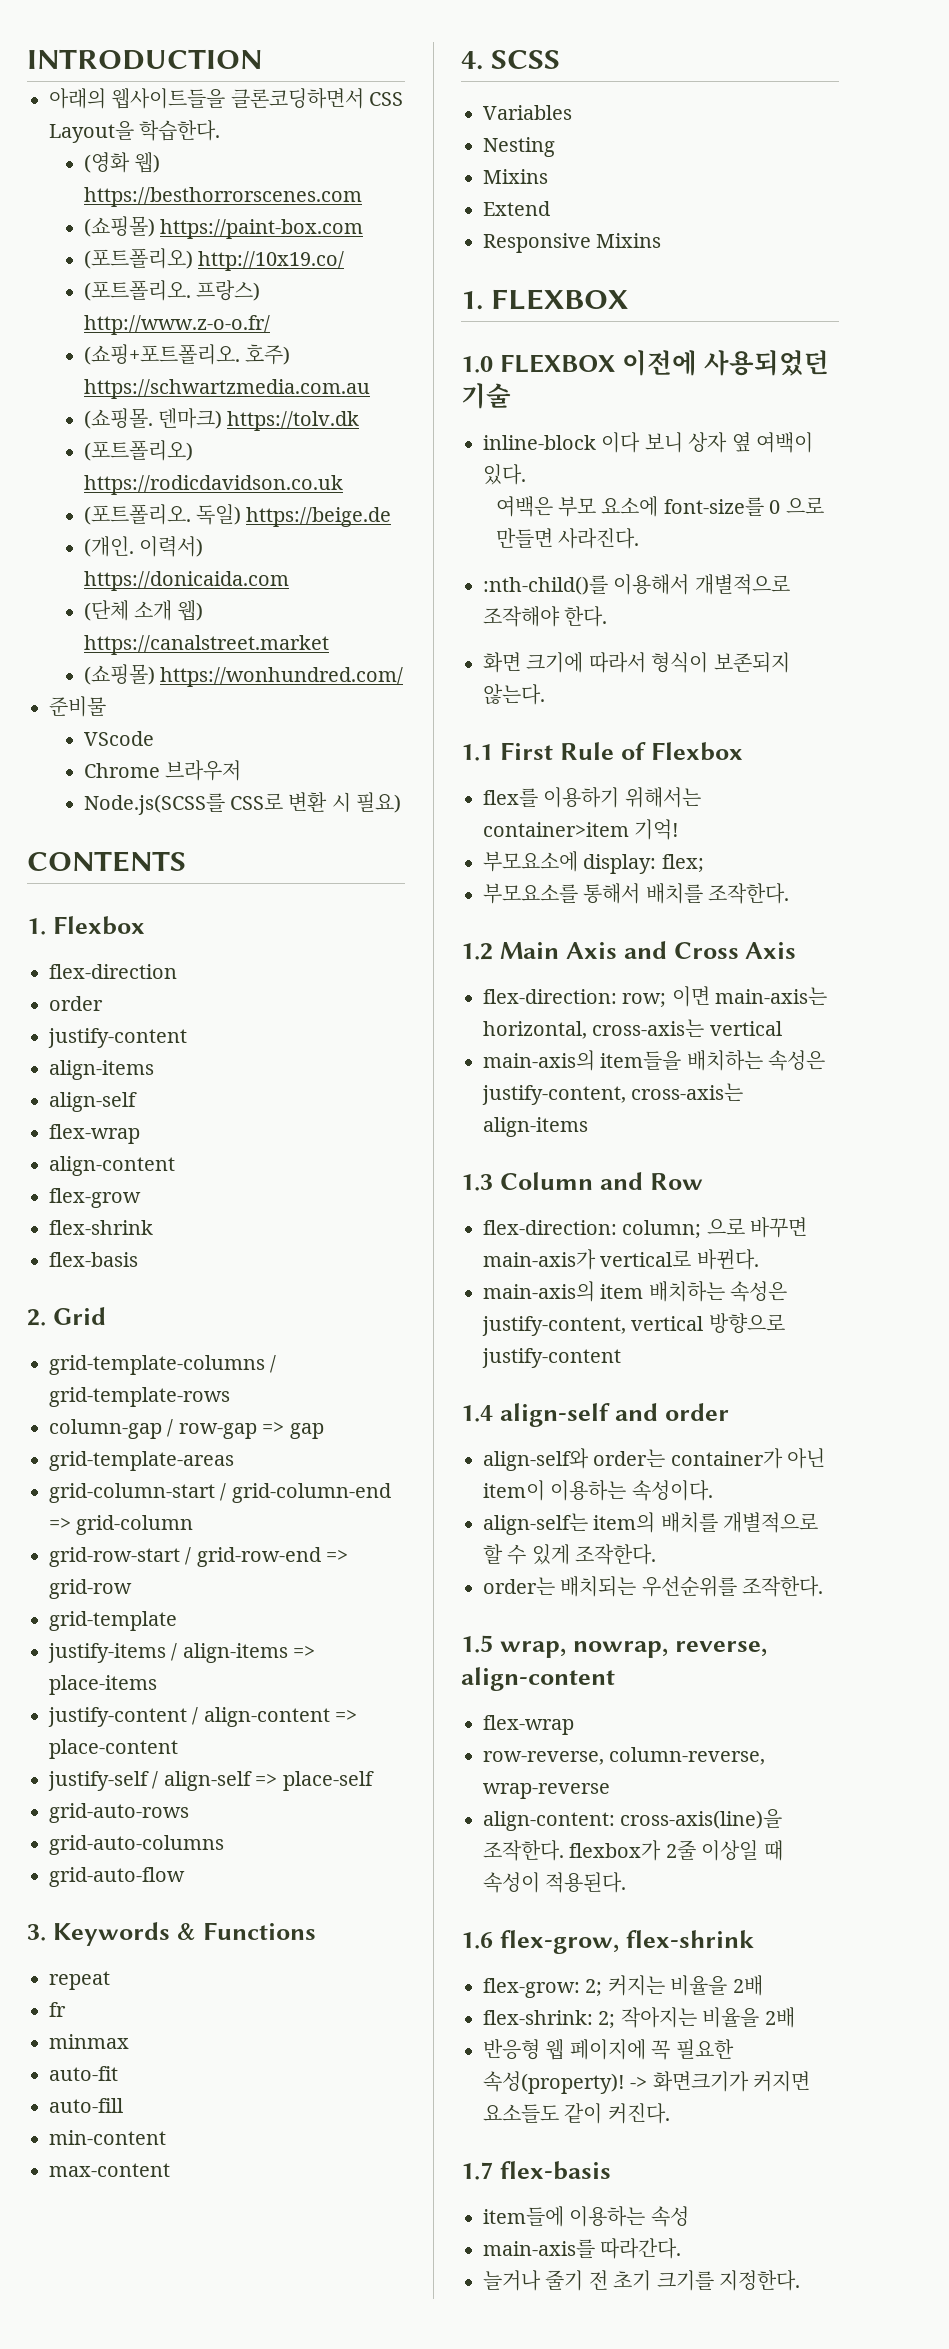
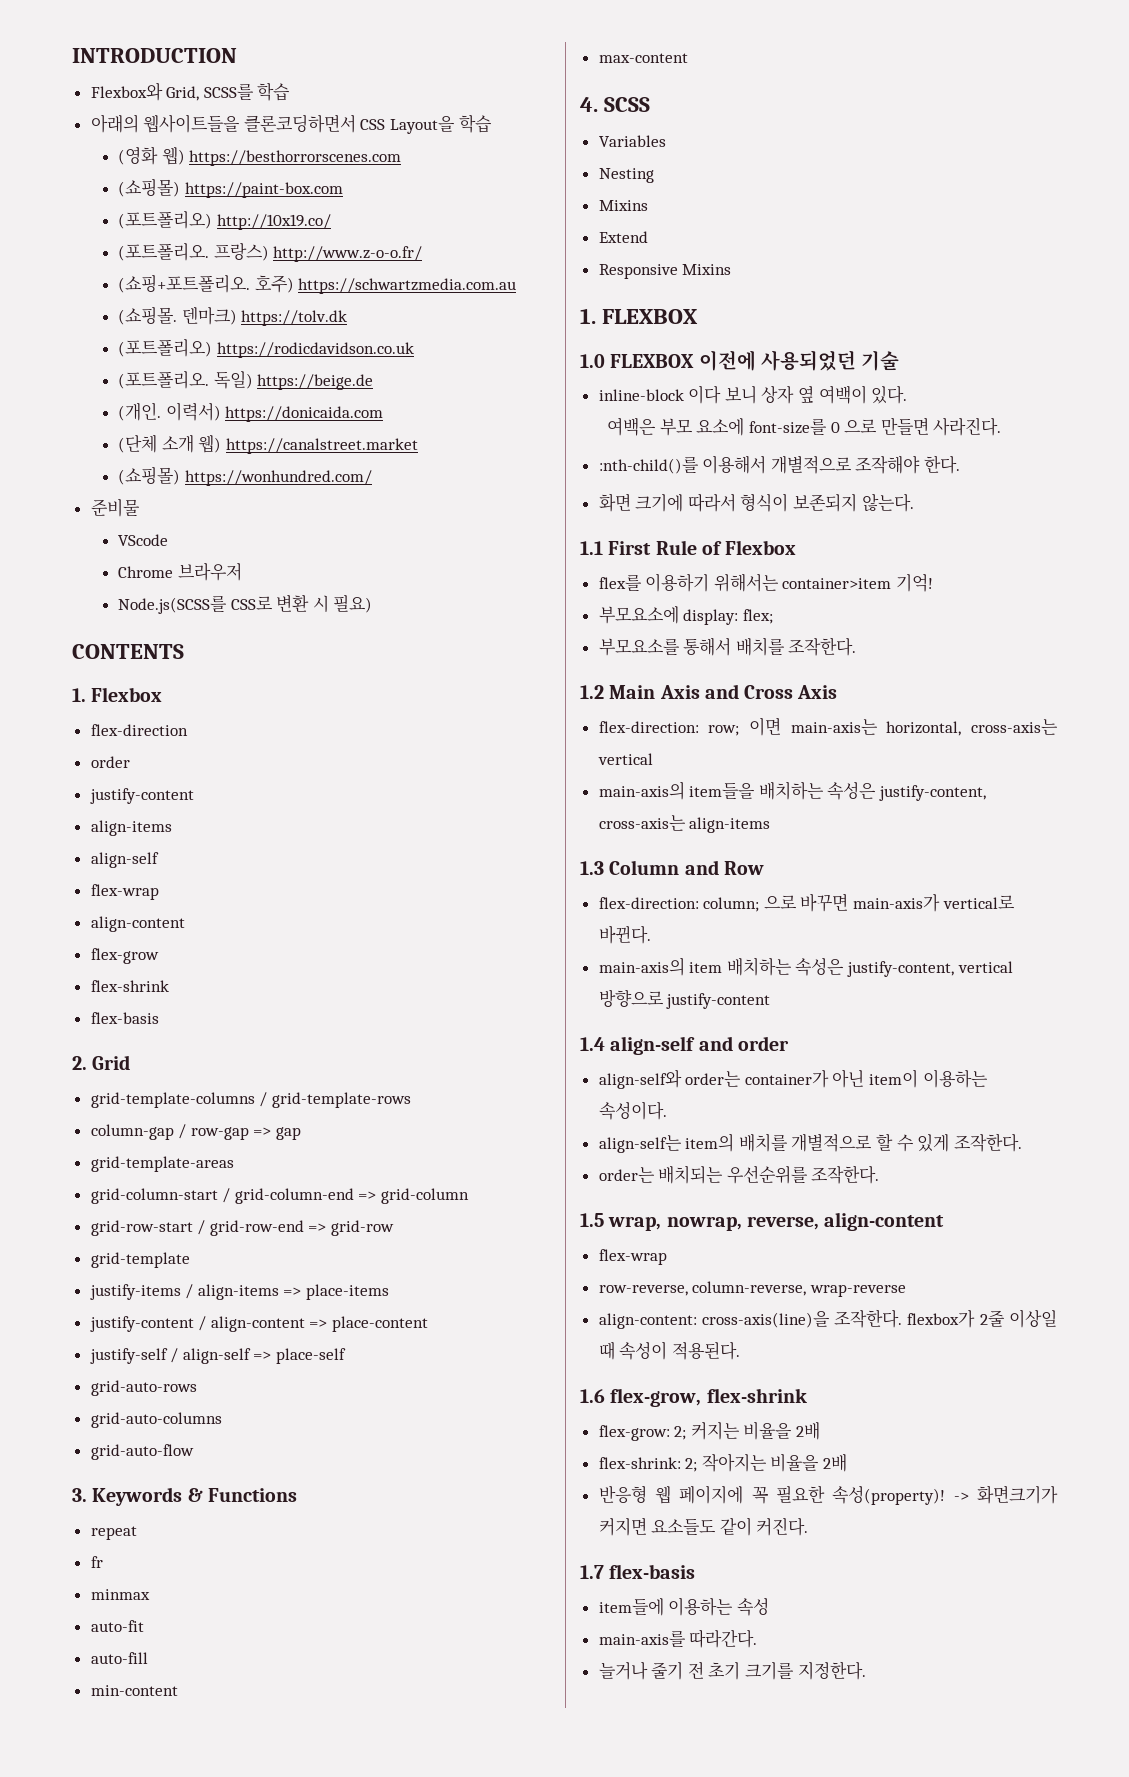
+ Flexbox와 Grid, SCSS를 학습
- 아래의 웹사이트들을 클론코딩하면서 CSS Layout을 학습한다.
+ 아래의 웹사이트들을 클론코딩하면서 CSS Layout을 학습

